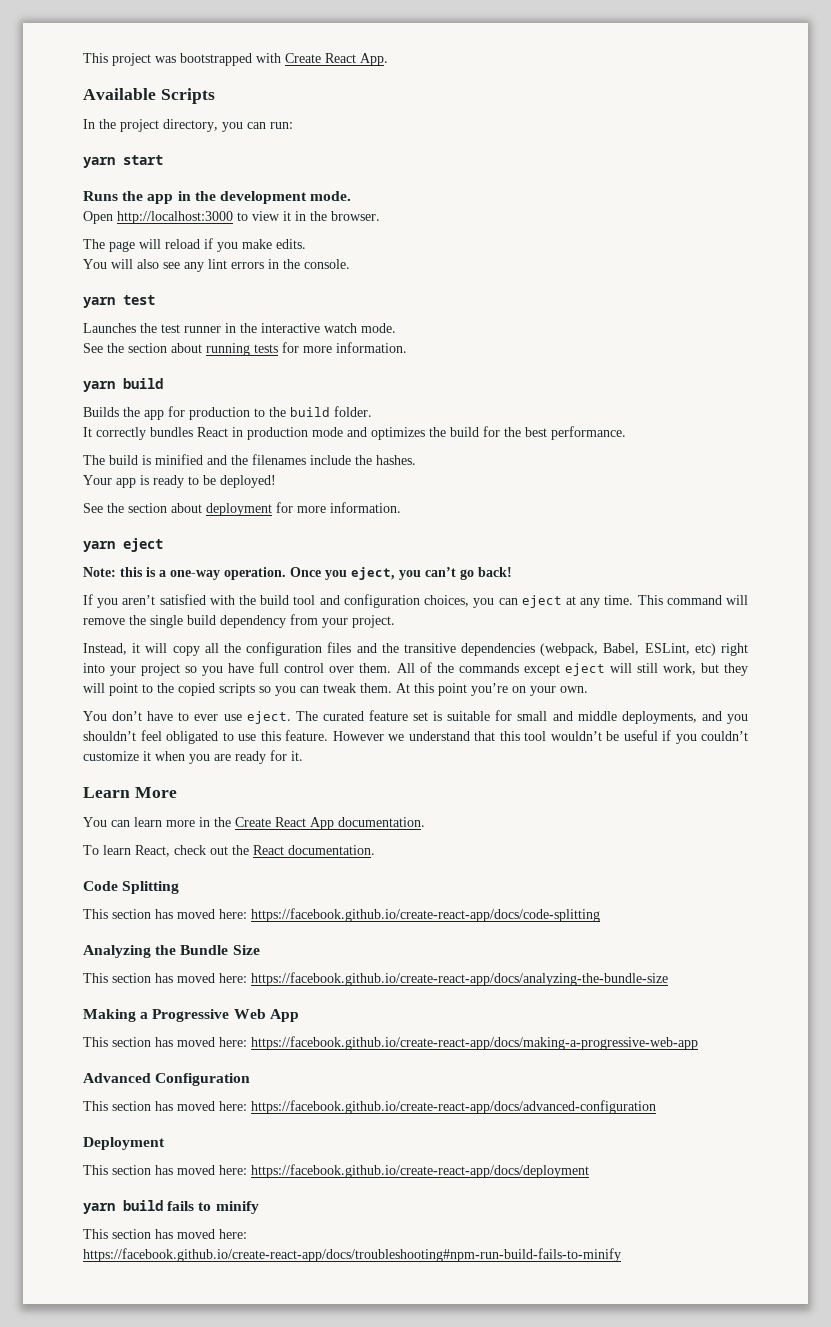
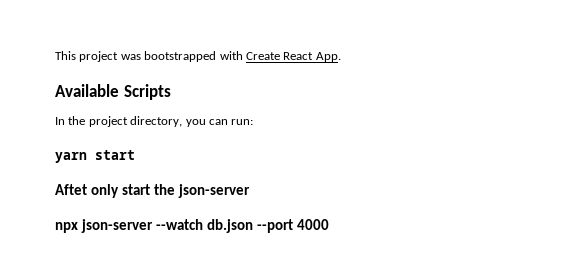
- Runs the app in the development mode.
- Open http://localhost:3000 to view it in the browser.
- The page will reload if you make edits.
- You will also see any lint errors in the console.
- yarn test
- Launches the test runner in the interactive watch mode.
- See the section about running tests for more information.
- yarn build
- Builds the app for production to the build folder.
- It correctly bundles React in production mode and optimizes the build for the best performance.
- The build is minified and the filenames include the hashes.
- Your app is ready to be deployed!
- See the section about deployment for more information.
- yarn eject
- Note: this is a one-way operation. Once you eject, you can’t go back!
- If you aren’t satisfied with the build tool and configuration choices, you can eject at any time. This command will remove the single build dependency from your project.
- Instead, it will copy all the configuration files and the transitive dependencies (webpack, Babel, ESLint, etc) right into your project so you have full control over them. All of the commands except eject will still work, but they will point to the copied scripts so you can tweak them. At this point you’re on your own.
- You don’t have to ever use eject. The curated feature set is suitable for small and middle deployments, and you shouldn’t feel obligated to use this feature. However we understand that this tool wouldn’t be useful if you couldn’t customize it when you are ready for it.
- Learn More
- You can learn more in the Create React App documentation.
- To learn React, check out the React documentation.
- Code Splitting
- This section has moved here: https://facebook.github.io/create-react-app/docs/code-splitting
- Analyzing the Bundle Size
- This section has moved here: https://facebook.github.io/create-react-app/docs/analyzing-the-bundle-size
- Making a Progressive Web App
- This section has moved here: https://facebook.github.io/create-react-app/docs/making-a-progressive-web-app
- Advanced Configuration
- This section has moved here: https://facebook.github.io/create-react-app/docs/advanced-configuration
- Deployment
- This section has moved here: https://facebook.github.io/create-react-app/docs/deployment
- yarn build fails to minify
- This section has moved here: https://facebook.github.io/create-react-app/docs/troubleshooting#npm-run-build-fails-to-minify
+ Aftet only start the json-server
+ npx json-server --watch db.json --port 4000

